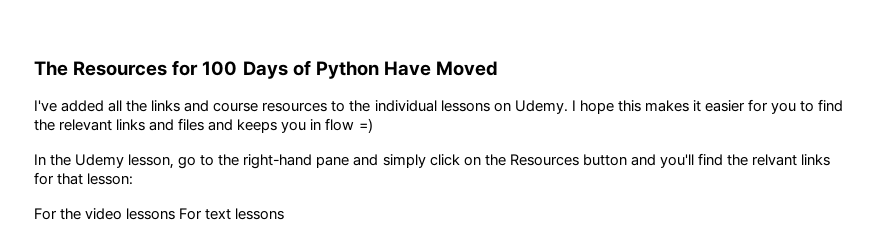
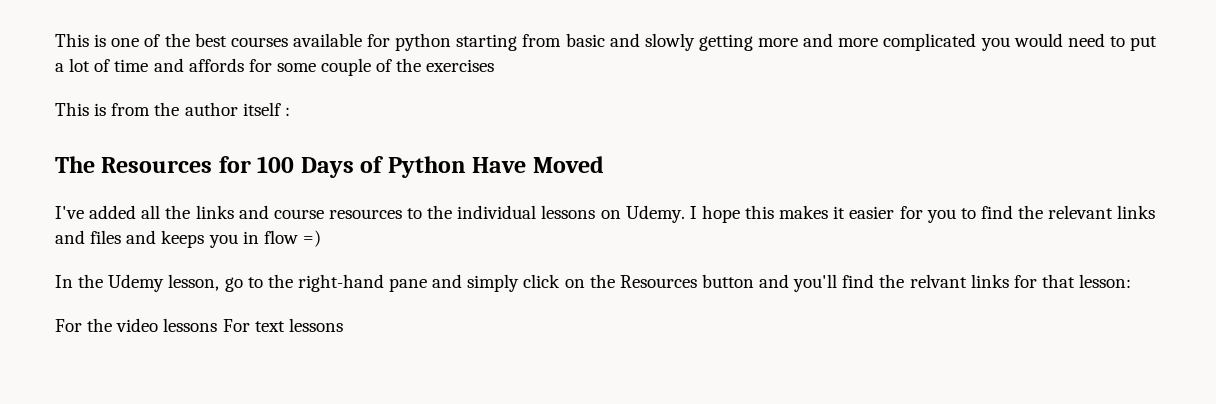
+ This is one of the best courses available for python starting from basic and slowly getting more and more complicated you would need to put a lot of time and affords for some couple of the exercises
+ This is from the author itself :

